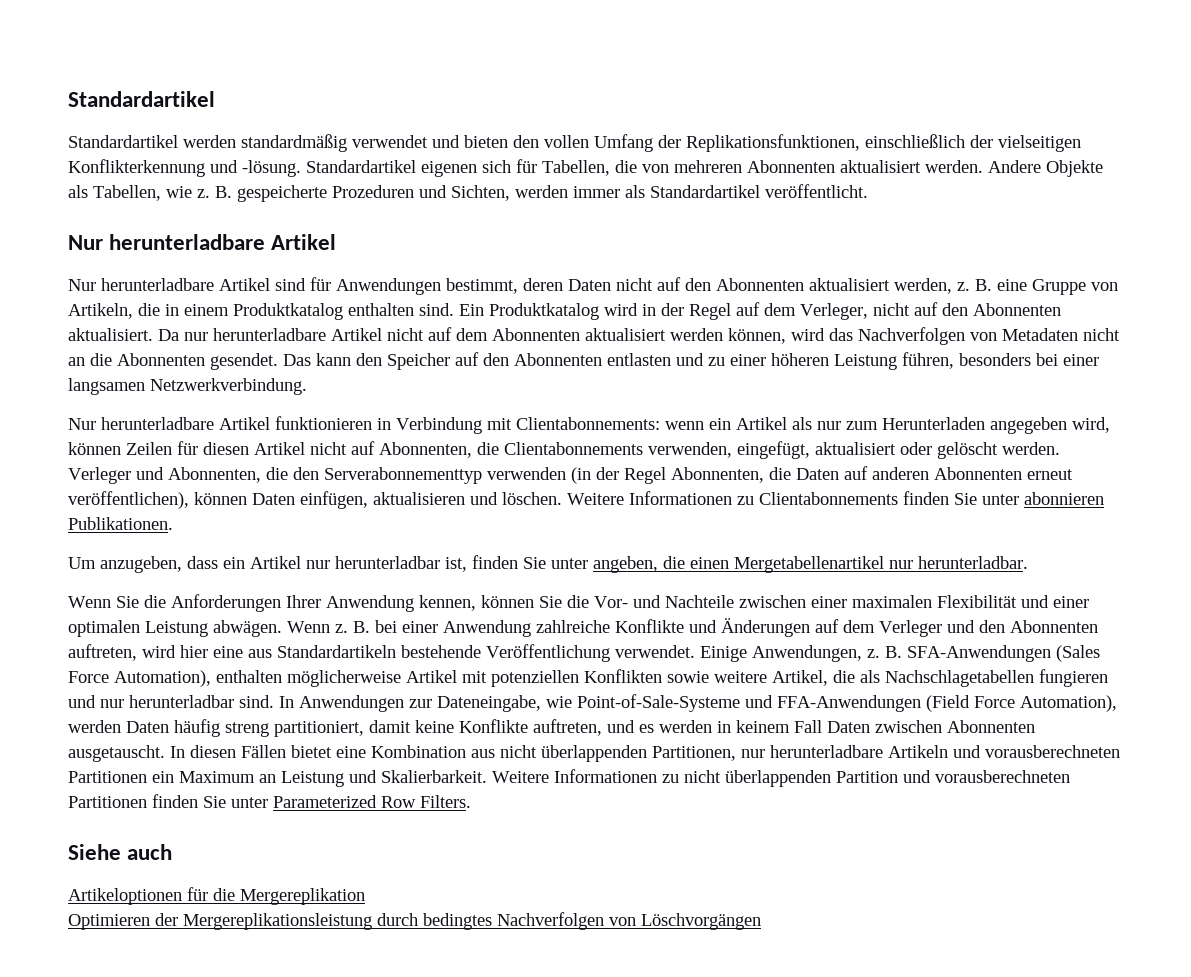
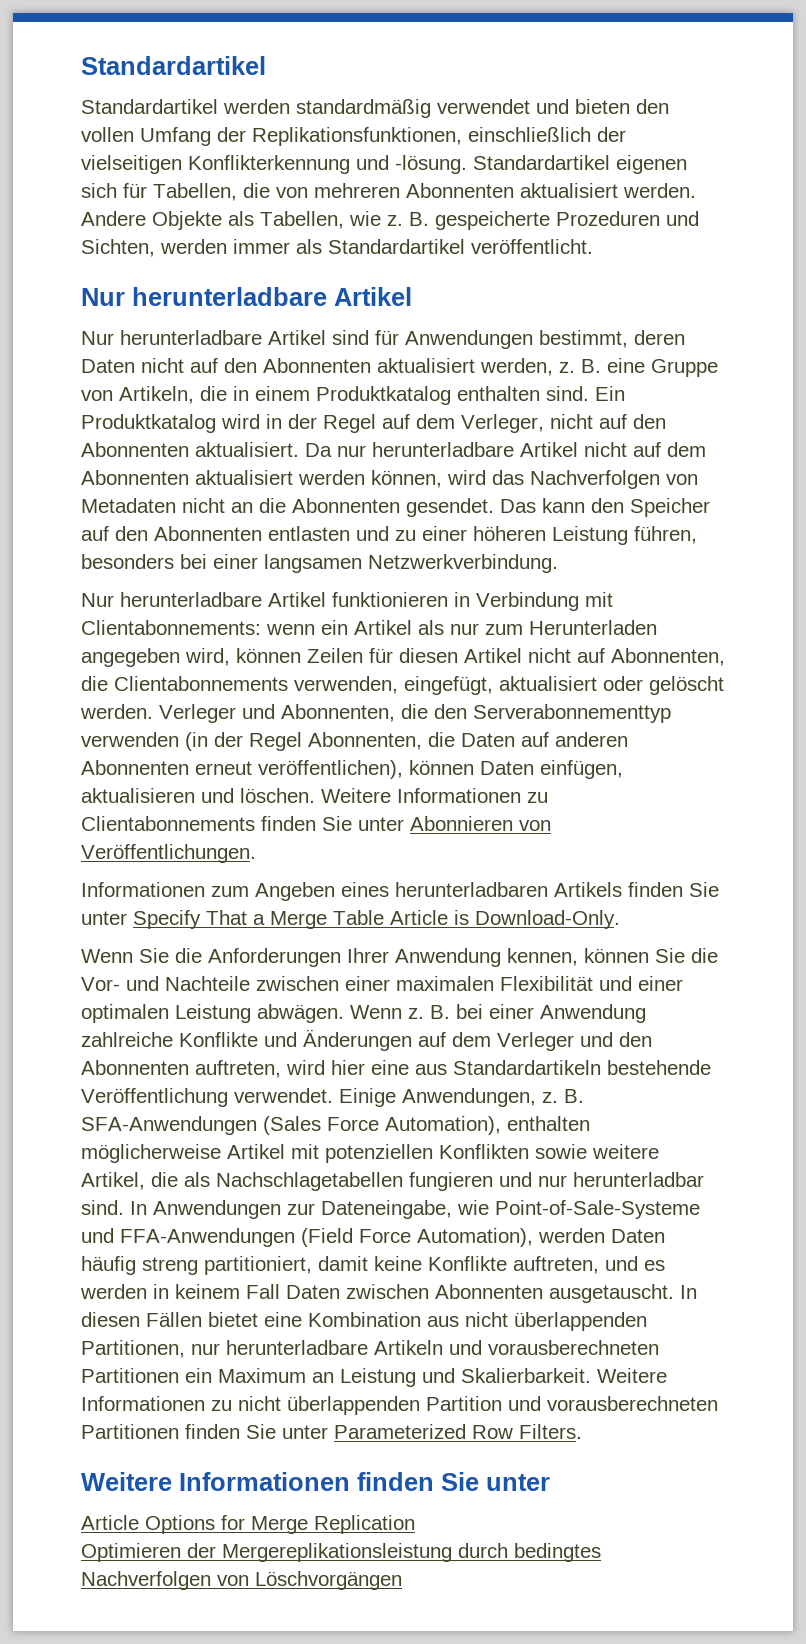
- Weitere Informationen zu Clientabonnements finden Sie unter abonnieren Publikationen.
- Um anzugeben, dass ein Artikel nur herunterladbar ist, finden Sie unter angeben, die einen Mergetabellenartikel nur herunterladbar.
+ Weitere Informationen zu Clientabonnements finden Sie unter Abonnieren von Veröffentlichungen.
+ Informationen zum Angeben eines herunterladbaren Artikels finden Sie unter Specify That a Merge Table Article is Download-Only.
- Siehe auch
- Artikeloptionen für die Mergereplikation
+ Weitere Informationen finden Sie unter
+ Article Options for Merge Replication

